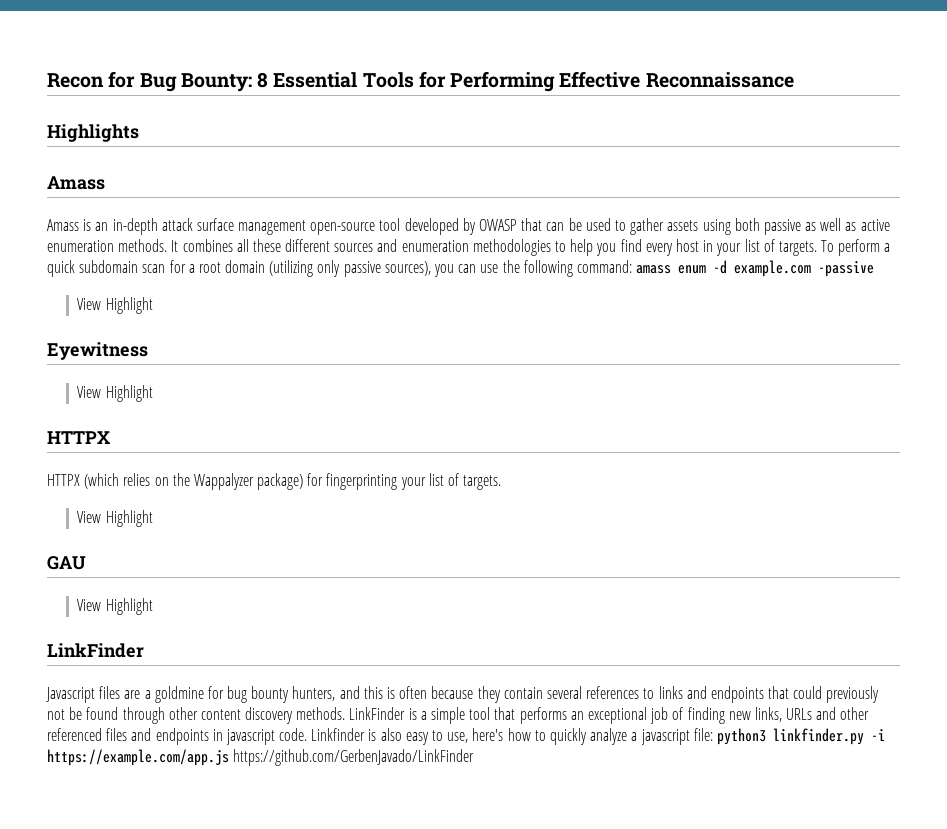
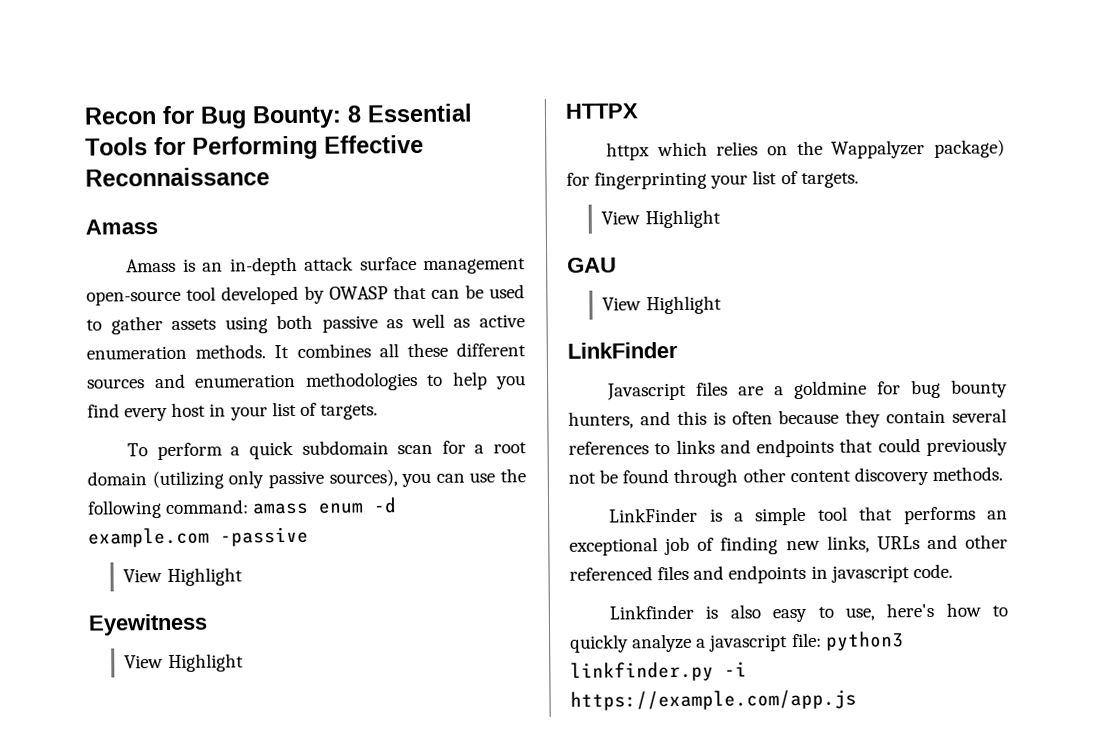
- Highlights
- It combines all these different sources and enumeration methodologies to help you find every host in your list of targets. To perform a quick subdomain scan for a root domain (utilizing only passive sources), you can use the following command: amass enum -d example.com -passive
+ It combines all these different sources and enumeration methodologies to help you find every host in your list of targets.
+ To perform a quick subdomain scan for a root domain (utilizing only passive sources), you can use the following command: amass enum -d example.com -passive
- HTTPX (which relies on the Wappalyzer package) for fingerprinting your list of targets.
+ httpx which relies on the Wappalyzer package) for fingerprinting your list of targets.
- Javascript files are a goldmine for bug bounty hunters, and this is often because they contain several references to links and endpoints that could previously not be found through other content discovery methods. LinkFinder is a simple tool that performs an exceptional job of finding new links, URLs and other referenced files and endpoints in javascript code. Linkfinder is also easy to use, here's how to quickly analyze a javascript file:
+ Javascript files are a goldmine for bug bounty hunters, and this is often because they contain several references to links and endpoints that could previously not be found through other content discovery methods.
+ LinkFinder is a simple tool that performs an exceptional job of finding new links, URLs and other referenced files and endpoints in javascript code.
+ Linkfinder is also easy to use, here's how to quickly analyze a javascript file:
- python3 linkfinder.py -i https://example.com/app.js https://github.com/GerbenJavado/LinkFinder
+ python3 linkfinder.py -i https://example.com/app.js

